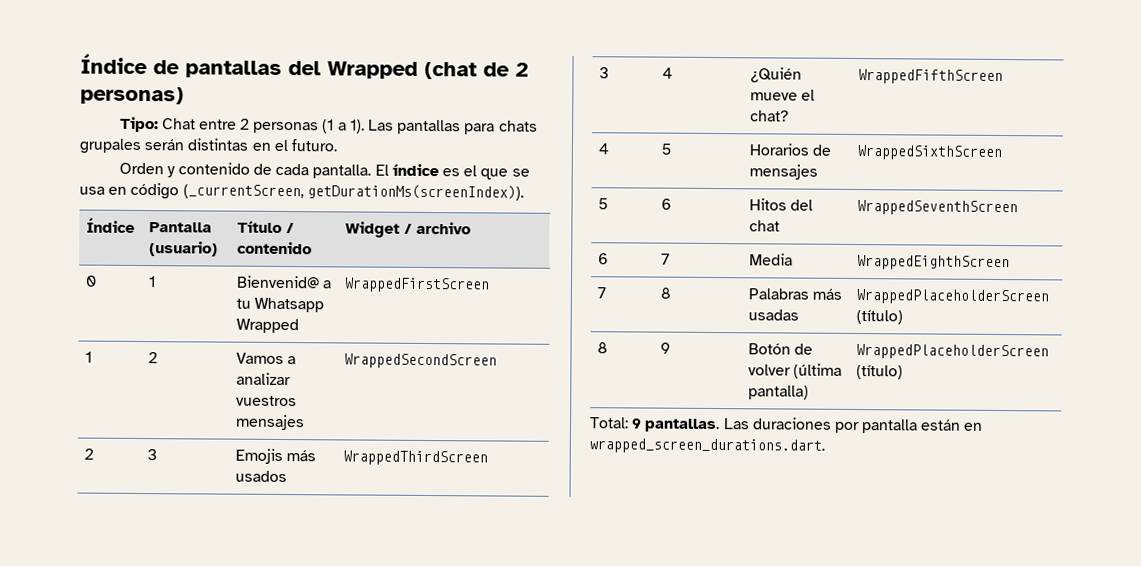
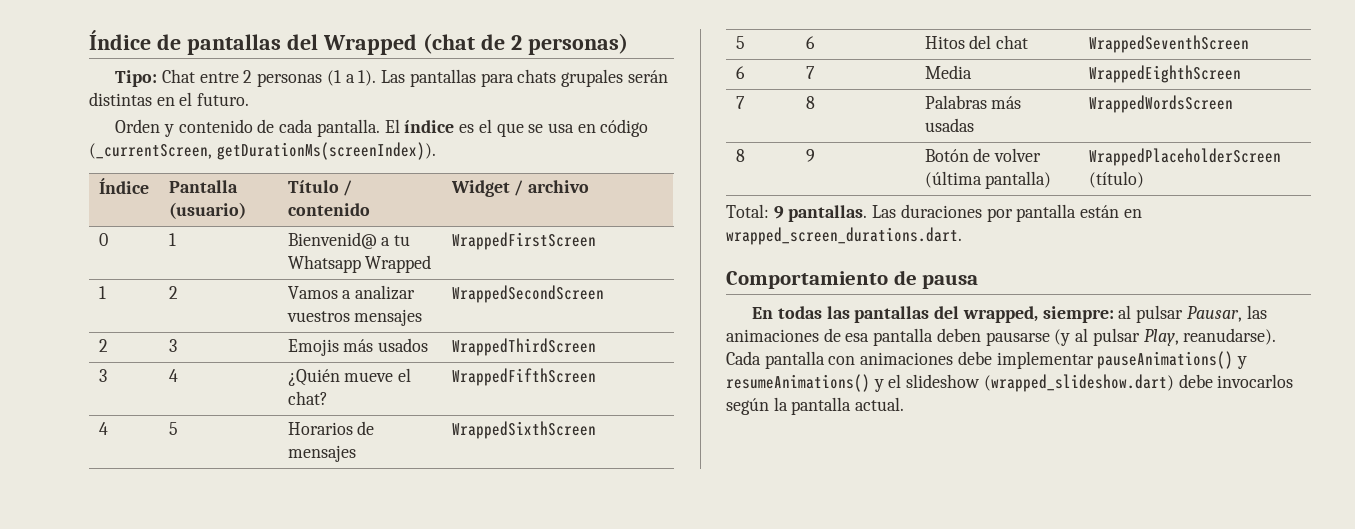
- 7 | 8 | Palabras más usadas | WrappedPlaceholderScreen (título)
+ 7 | 8 | Palabras más usadas | WrappedWordsScreen
+ Comportamiento de pausa
+ En todas las pantallas del wrapped, siempre: al pulsar Pausar, las animaciones de esa pantalla deben pausarse (y al pulsar Play, reanudarse). Cada pantalla con animaciones debe implementar pauseAnimations() y resumeAnimations() y el slideshow (wrapped_slideshow.dart) debe invocarlos según la pantalla actual.

